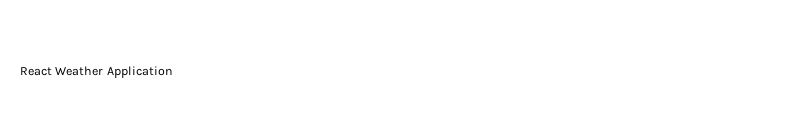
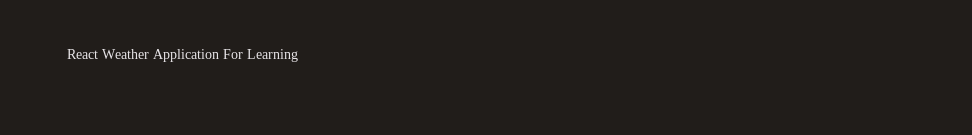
- React Weather Application
+ React Weather Application For Learning

